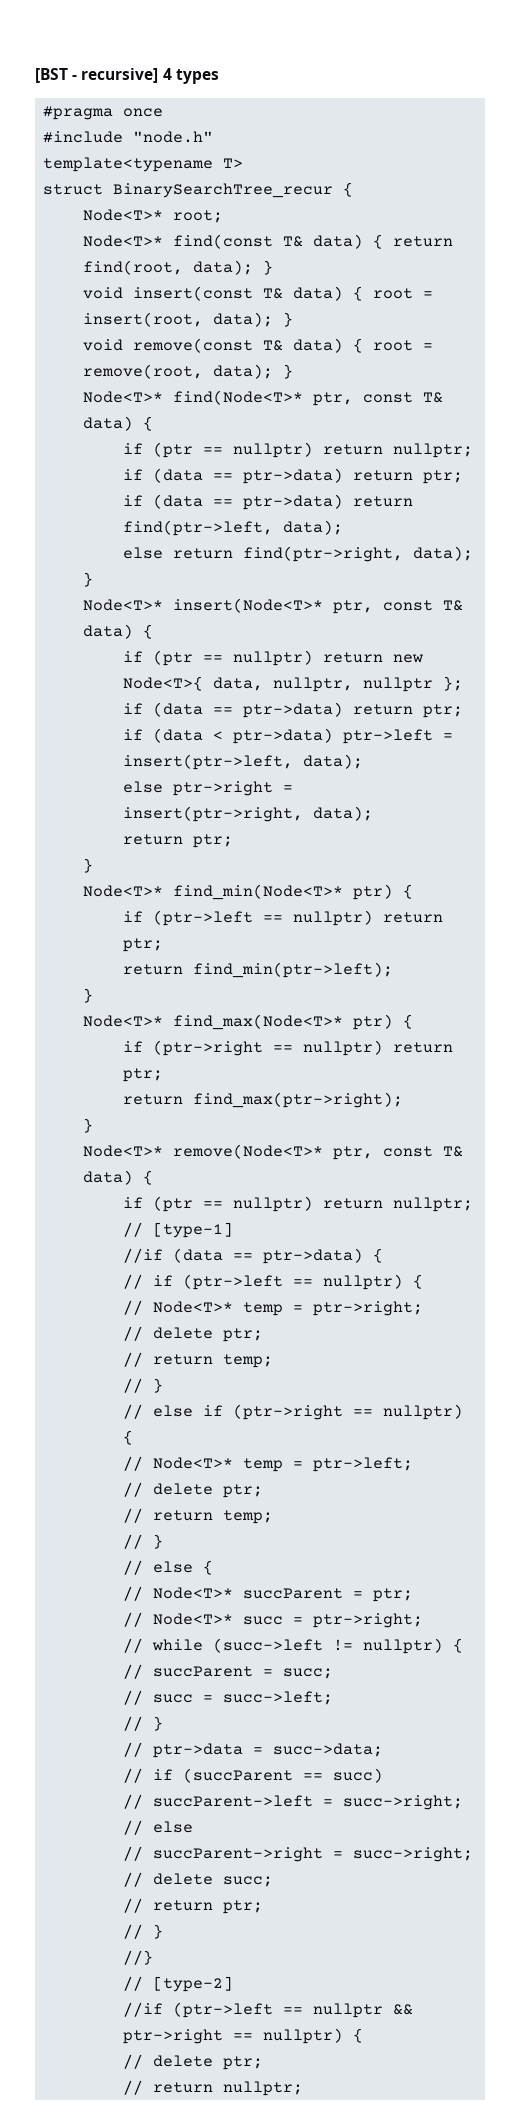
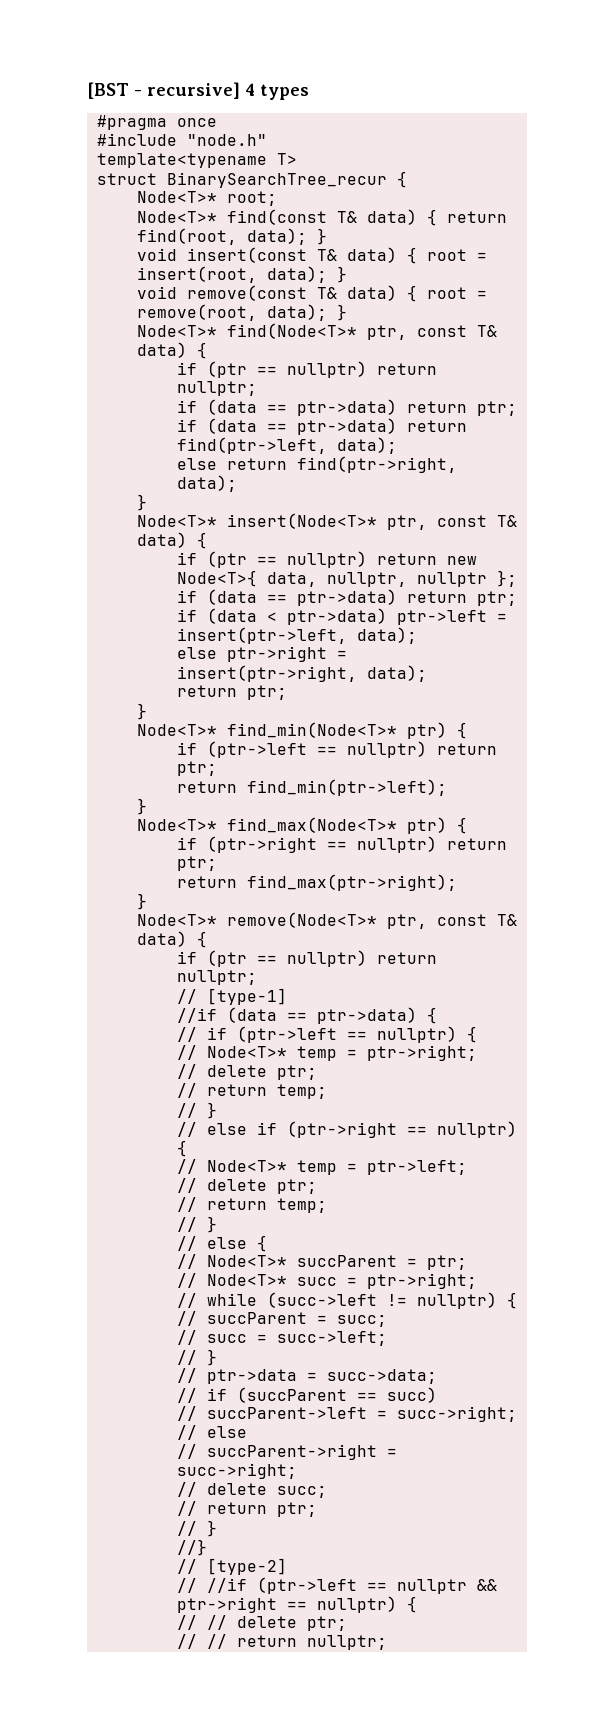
- //if (ptr->left == nullptr && ptr->right == nullptr) {
- // delete ptr;
- // return nullptr;
+ // //if (ptr->left == nullptr && ptr->right == nullptr) {
+ // // delete ptr;
+ // // return nullptr;

